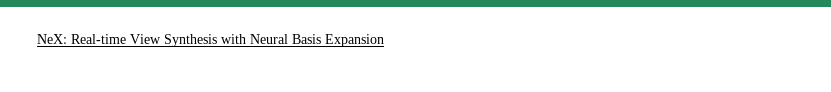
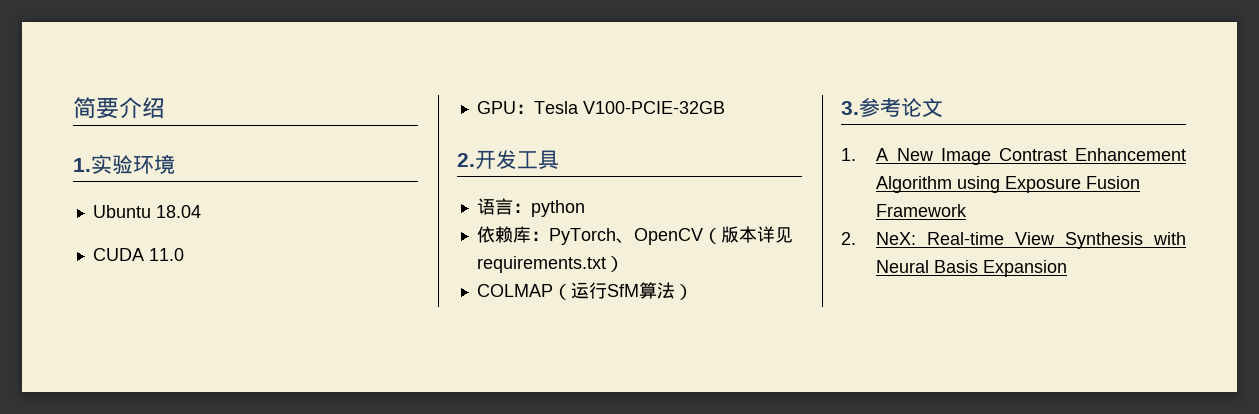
- NeX: Real-time View Synthesis with Neural Basis Expansion
+ 简要介绍
+ 1.实验环境
+ Ubuntu 18.04
+ CUDA 11.0
+ GPU：Tesla V100-PCIE-32GB
+ 2.开发工具
+ 语言：python
+ 依赖库：PyTorch、OpenCV（版本详见requirements.txt）
+ COLMAP（运行SfM算法）
+ 3.参考论文
+ 1. A New Image Contrast Enhancement Algorithm using Exposure Fusion Framework
+ 2. NeX: Real-time View Synthesis with Neural Basis Expansion

